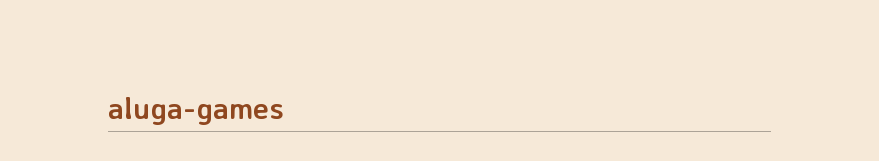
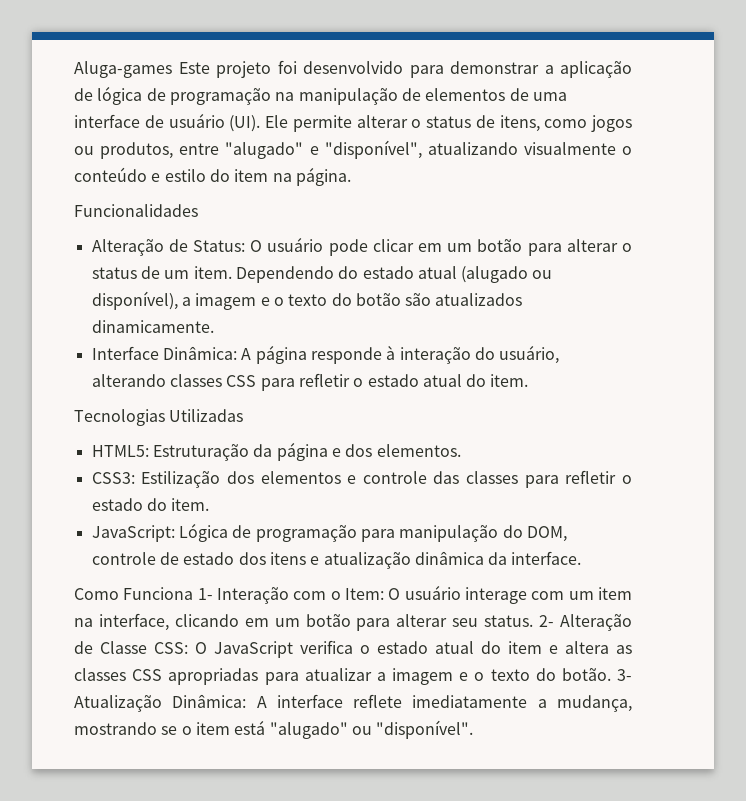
- aluga-games
+ Aluga-games Este projeto foi desenvolvido para demonstrar a aplicação de lógica de programação na manipulação de elementos de uma interface de usuário (UI). Ele permite alterar o status de itens, como jogos ou produtos, entre "alugado" e "disponível", atualizando visualmente o conteúdo e estilo do item na página.
+ Funcionalidades
+ Alteração de Status: O usuário pode clicar em um botão para alterar o status de um item. Dependendo do estado atual (alugado ou disponível), a imagem e o texto do botão são atualizados dinamicamente.
+ Interface Dinâmica: A página responde à interação do usuário, alterando classes CSS para refletir o estado atual do item.
+ Tecnologias Utilizadas
+ HTML5: Estruturação da página e dos elementos.
+ CSS3: Estilização dos elementos e controle das classes para refletir o estado do item.
+ JavaScript: Lógica de programação para manipulação do DOM, controle de estado dos itens e atualização dinâmica da interface.
+ Como Funciona 1- Interação com o Item: O usuário interage com um item na interface, clicando em um botão para alterar seu status. 2- Alteração de Classe CSS: O JavaScript verifica o estado atual do item e altera as classes CSS apropriadas para atualizar a imagem e o texto do botão. 3- Atualização Dinâmica: A interface reflete imediatamente a mudança, mostrando se o item está "alugado" ou "disponível".

